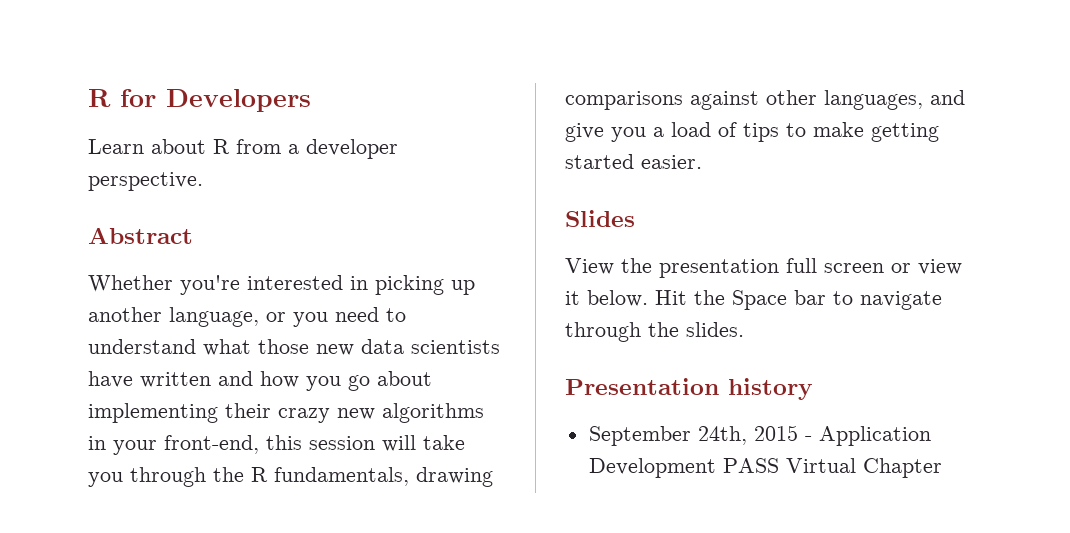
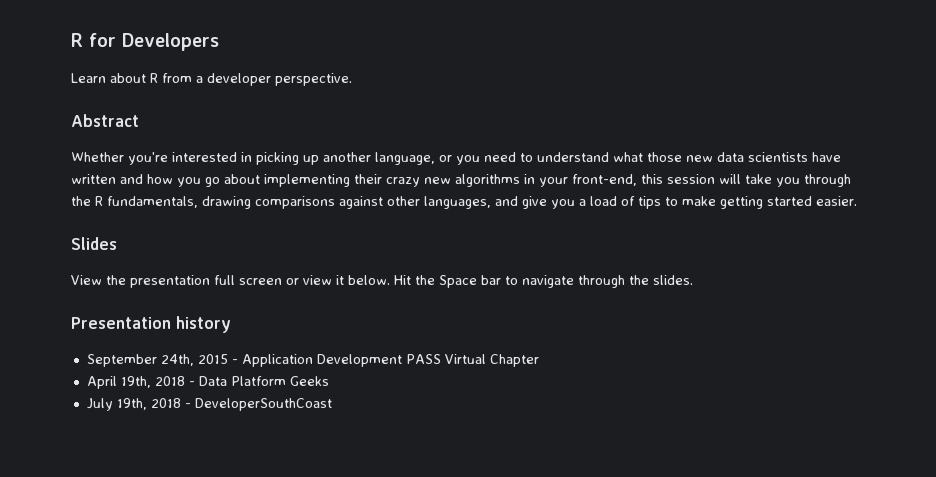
+ April 19th, 2018 - Data Platform Geeks
+ July 19th, 2018 - DeveloperSouthCoast

